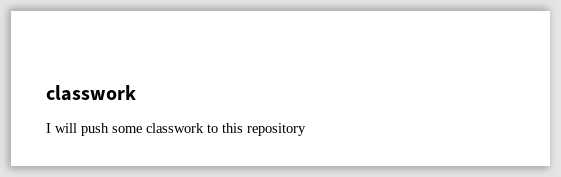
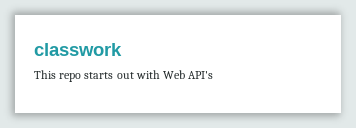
- I will push some classwork to this repository
+ This repo starts out with Web API's

